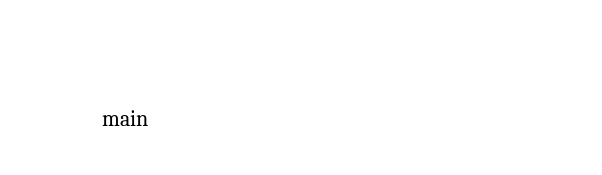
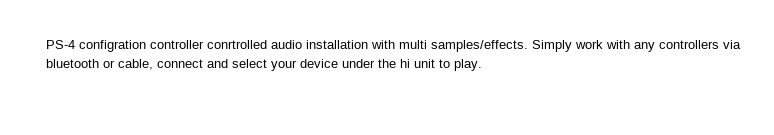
- main
+ PS-4 configration controller conrtrolled audio installation with multi samples/effects. Simply work with any controllers via bluetooth or cable, connect and select your device under the hi unit to play.

